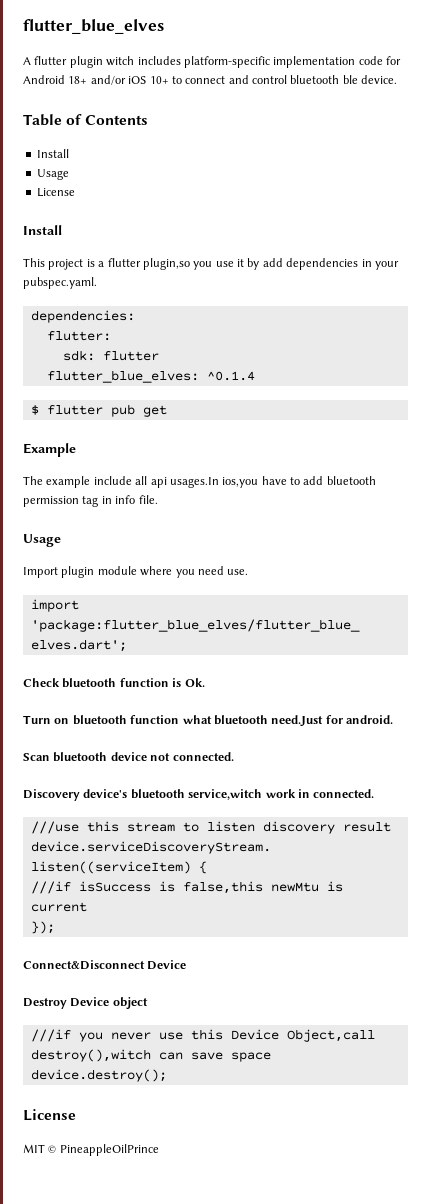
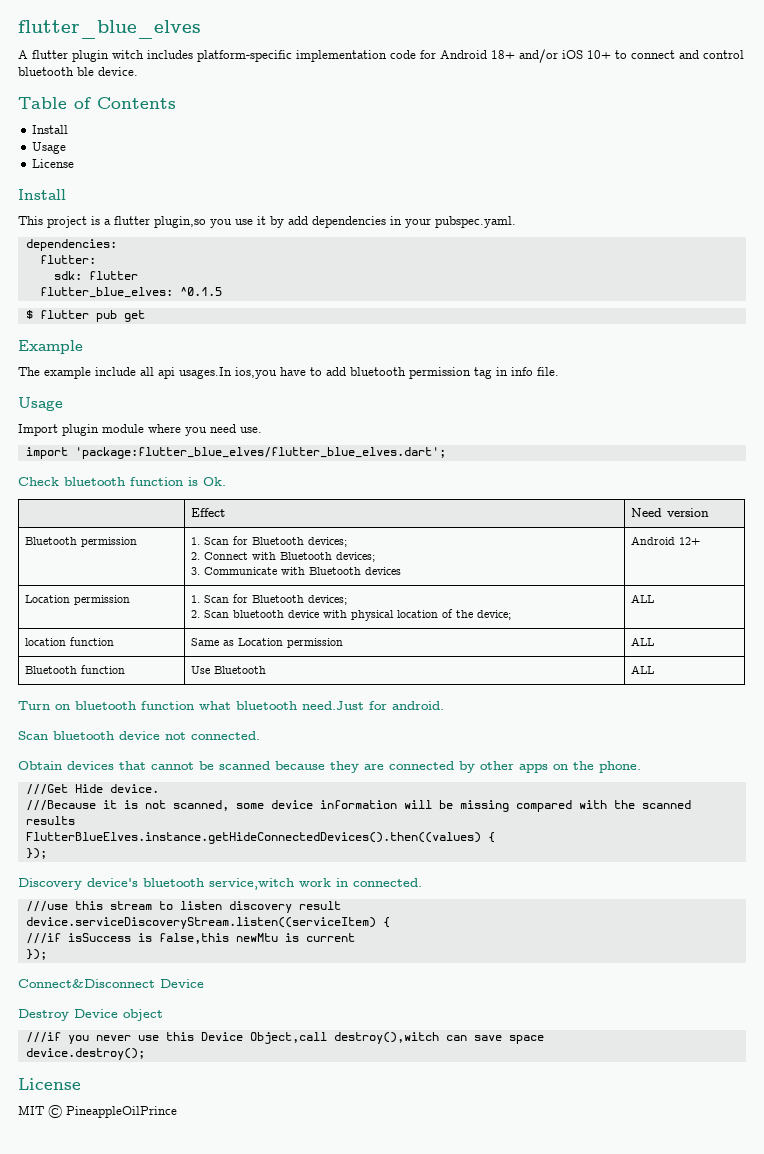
- flutter_blue_elves: ^0.1.4
+ flutter_blue_elves: ^0.1.5
+ | Effect | Need version
+ Bluetooth permission | 1. Scan for Bluetooth devices;
+ 2. Connect with Bluetooth devices;
+ 3. Communicate with Bluetooth devices | Android 12+
+ Location permission | 1. Scan for Bluetooth devices;
+ 2. Scan bluetooth device with physical location of the device; | ALL
+ location function | Same as Location permission | ALL
+ Bluetooth function | Use Bluetooth | ALL
+ Obtain devices that cannot be scanned because they are connected by other apps on the phone.
+ ///Get Hide device.
+ ///Because it is not scanned, some device information will be missing compared with the scanned results
+ FlutterBlueElves.instance.getHideConnectedDevices().then((values) {
+ });

